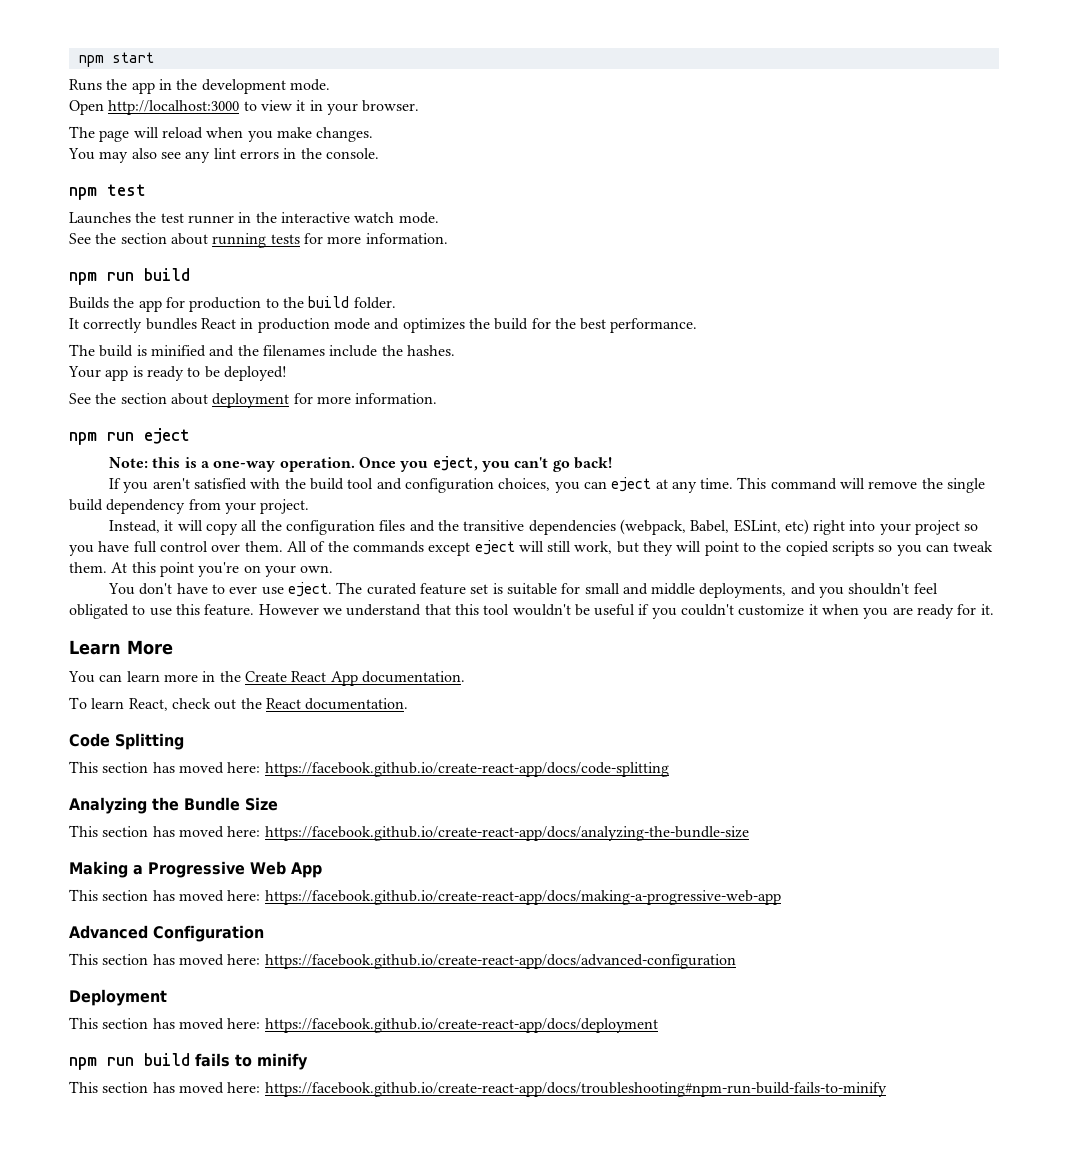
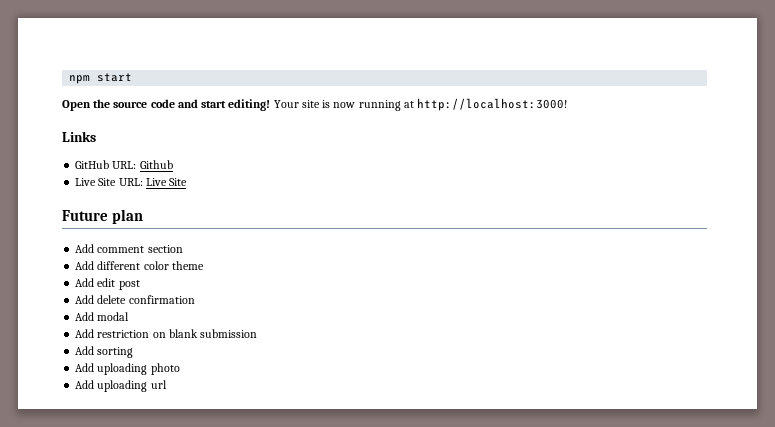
- Runs the app in the development mode.
- Open http://localhost:3000 to view it in your browser.
- The page will reload when you make changes.
- You may also see any lint errors in the console.
- npm test
- Launches the test runner in the interactive watch mode.
- See the section about running tests for more information.
- npm run build
- Builds the app for production to the build folder.
- It correctly bundles React in production mode and optimizes the build for the best performance.
- The build is minified and the filenames include the hashes.
- Your app is ready to be deployed!
- See the section about deployment for more information.
- npm run eject
- Note: this is a one-way operation. Once you eject, you can't go back!
- If you aren't satisfied with the build tool and configuration choices, you can eject at any time. This command will remove the single build dependency from your project.
- Instead, it will copy all the configuration files and the transitive dependencies (webpack, Babel, ESLint, etc) right into your project so you have full control over them. All of the commands except eject will still work, but they will point to the copied scripts so you can tweak them. At this point you're on your own.
- You don't have to ever use eject. The curated feature set is suitable for small and middle deployments, and you shouldn't feel obligated to use this feature. However we understand that this tool wouldn't be useful if you couldn't customize it when you are ready for it.
- Learn More
- You can learn more in the Create React App documentation.
- To learn React, check out the React documentation.
- Code Splitting
- This section has moved here: https://facebook.github.io/create-react-app/docs/code-splitting
- Analyzing the Bundle Size
- This section has moved here: https://facebook.github.io/create-react-app/docs/analyzing-the-bundle-size
- Making a Progressive Web App
- This section has moved here: https://facebook.github.io/create-react-app/docs/making-a-progressive-web-app
- Advanced Configuration
- This section has moved here: https://facebook.github.io/create-react-app/docs/advanced-configuration
- Deployment
- This section has moved here: https://facebook.github.io/create-react-app/docs/deployment
- npm run build fails to minify
- This section has moved here: https://facebook.github.io/create-react-app/docs/troubleshooting#npm-run-build-fails-to-minify
+ Open the source code and start editing! Your site is now running at http://localhost:3000!
+ Links
+ GitHub URL: Github
+ Live Site URL: Live Site
+ Future plan
+ Add comment section
+ Add different color theme
+ Add edit post
+ Add delete confirmation
+ Add modal
+ Add restriction on blank submission
+ Add sorting
+ Add uploading photo
+ Add uploading url

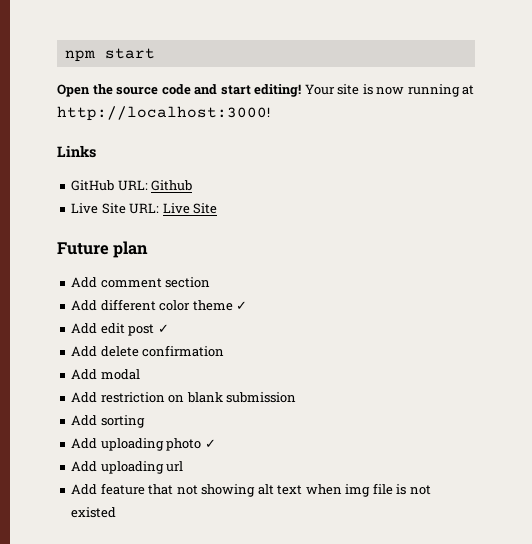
- Add different color theme
+ Add different color theme ✓
- Add edit post
+ Add edit post ✓
- Add uploading photo
+ Add uploading photo ✓
+ Add feature that not showing alt text when img file is not existed

